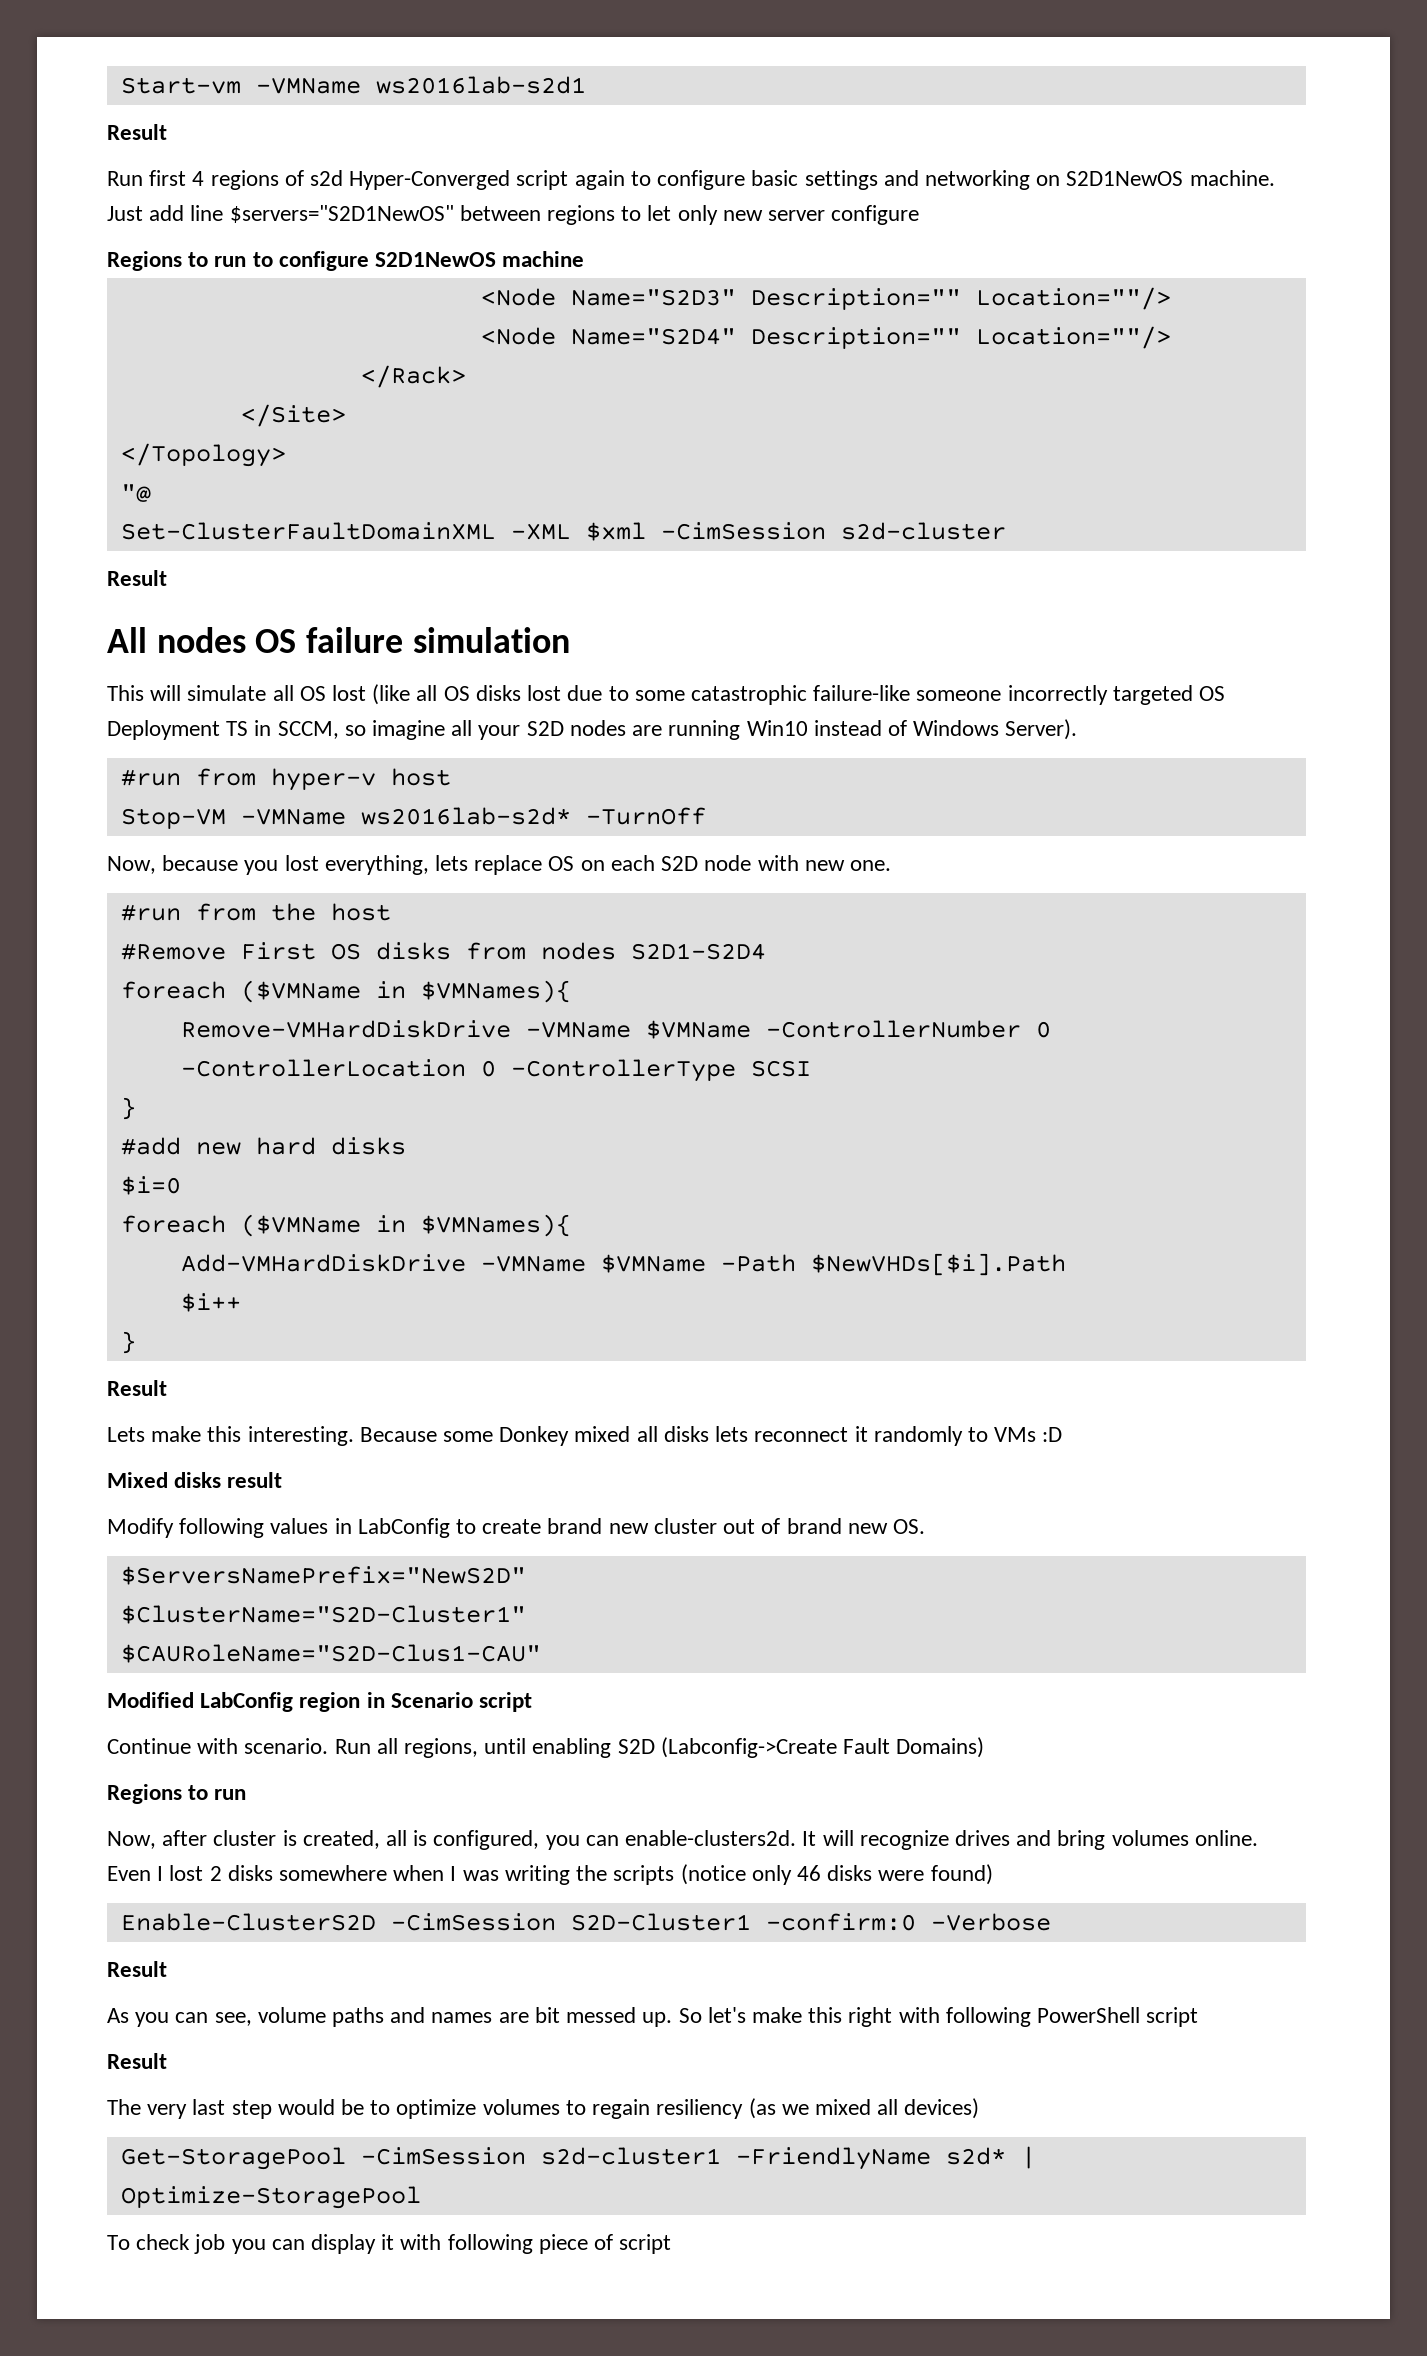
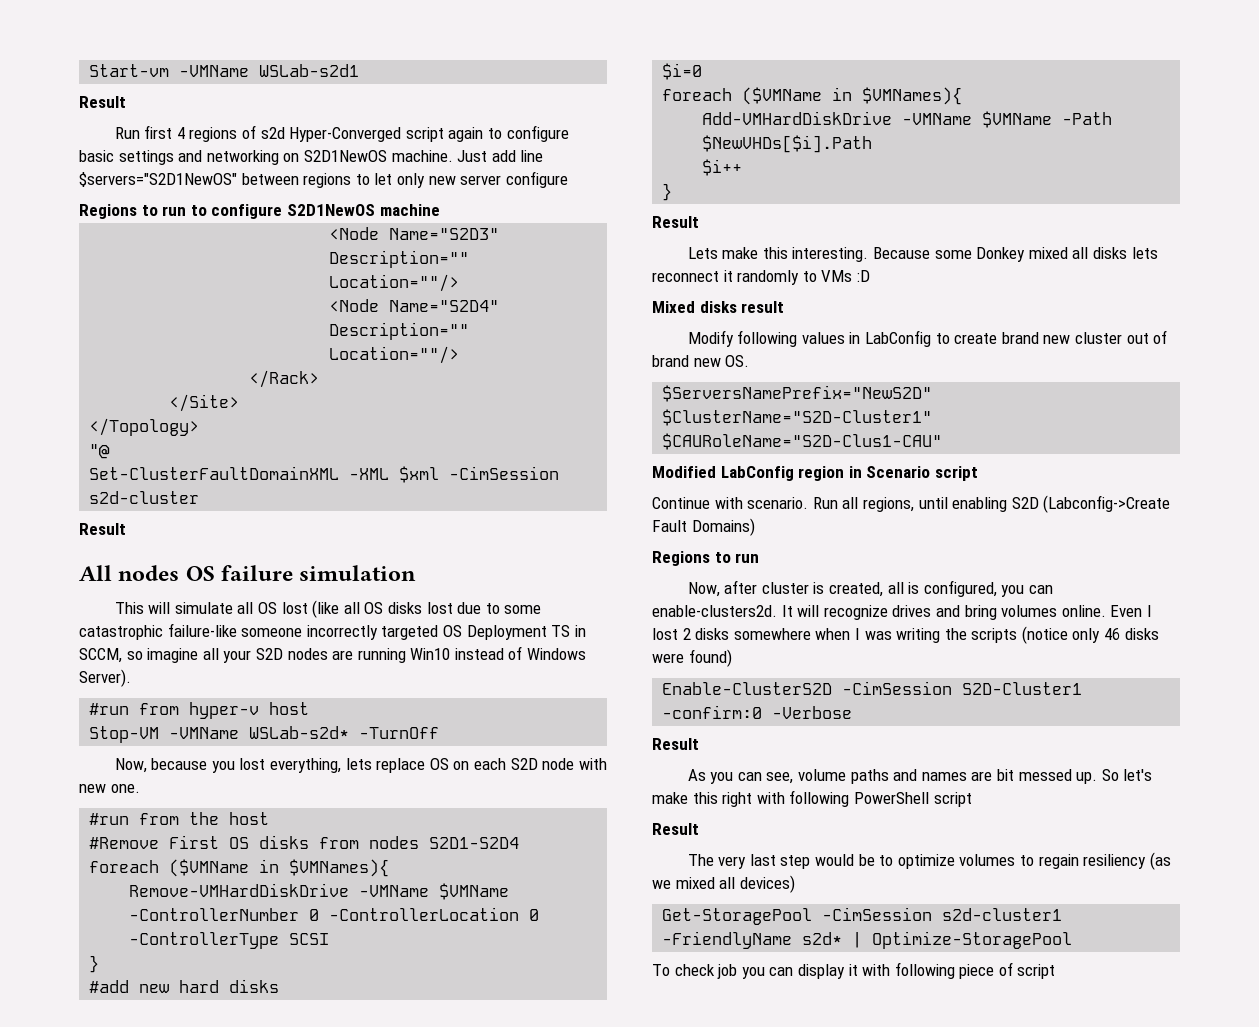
- Start-vm -VMName ws2016lab-s2d1
+ Start-vm -VMName WSLab-s2d1
- Stop-VM -VMName ws2016lab-s2d* -TurnOff
+ Stop-VM -VMName WSLab-s2d* -TurnOff

